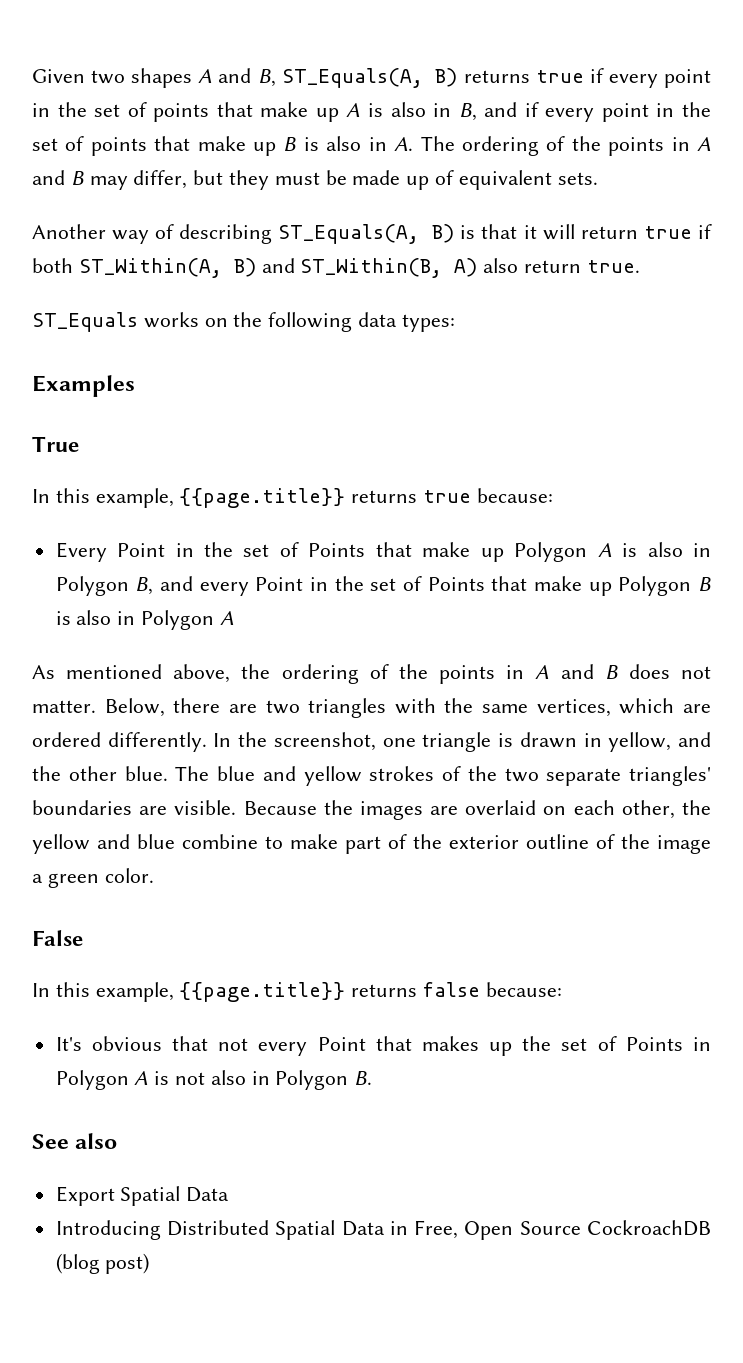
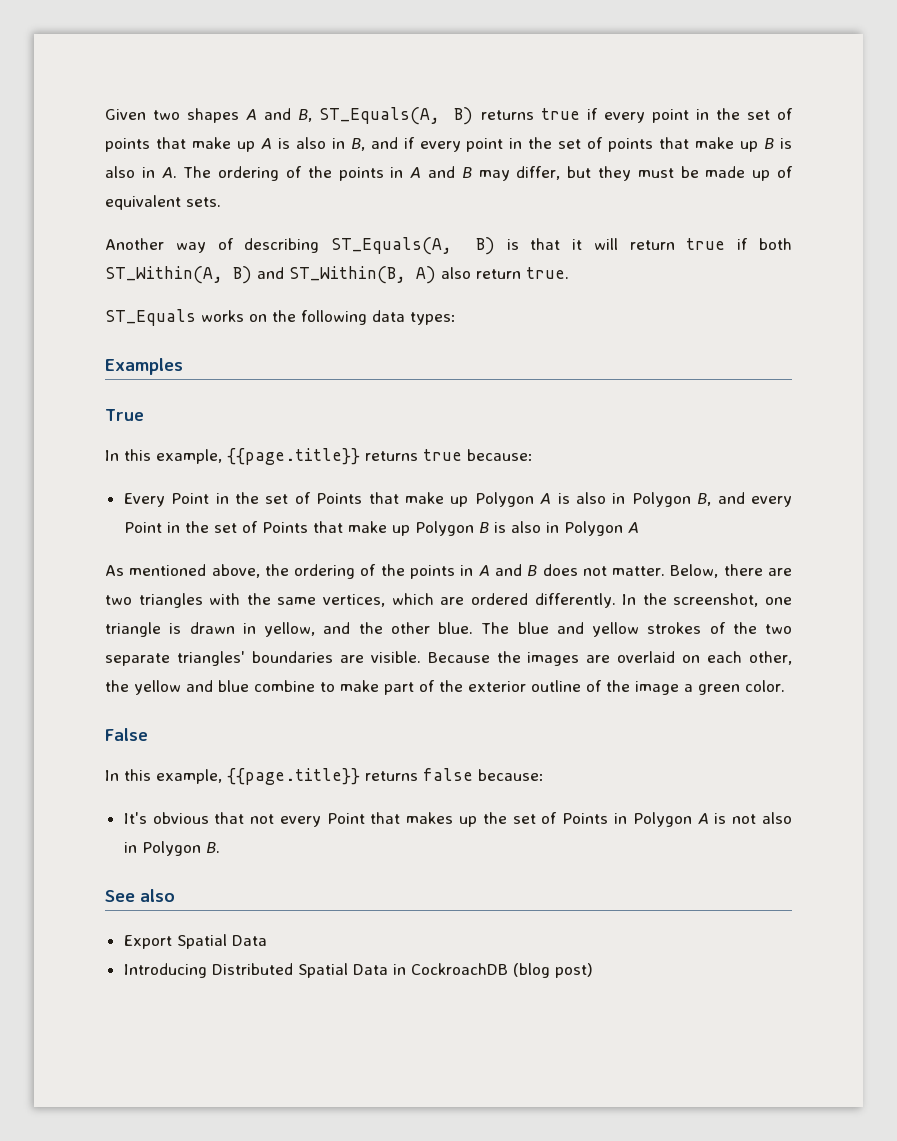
- Introducing Distributed Spatial Data in Free, Open Source CockroachDB (blog post)
+ Introducing Distributed Spatial Data in CockroachDB (blog post)

